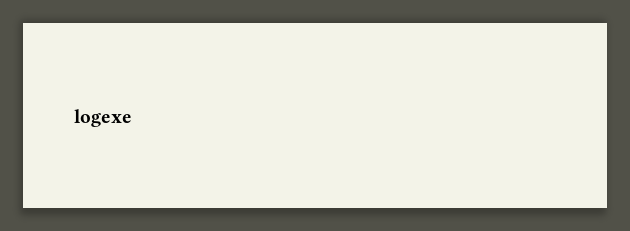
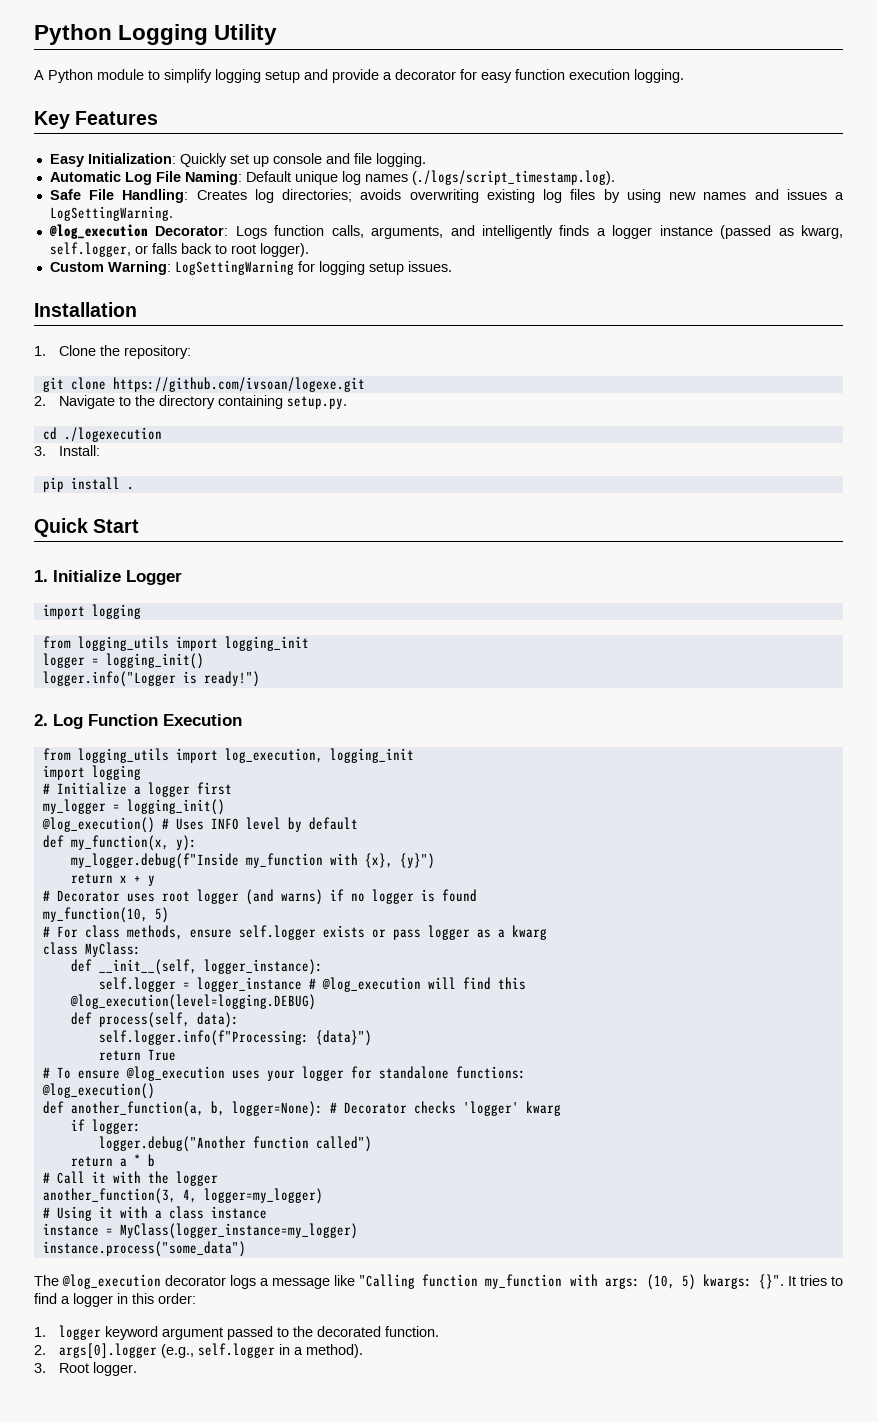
- logexe
+ Python Logging Utility
+ A Python module to simplify logging setup and provide a decorator for easy function execution logging.
+ Key Features
+ Easy Initialization: Quickly set up console and file logging.
+ Automatic Log File Naming: Default unique log names (./logs/script_timestamp.log).
+ Safe File Handling: Creates log directories; avoids overwriting existing log files by using new names and issues a LogSettingWarning.
+ @log_execution Decorator: Logs function calls, arguments, and intelligently finds a logger instance (passed as kwarg, self.logger, or falls back to root logger).
+ Custom Warning: LogSettingWarning for logging setup issues.
+ Installation
+ 1. Clone the repository:
+ git clone https://github.com/ivsoan/logexe.git
+ 2. Navigate to the directory containing setup.py.
+ cd ./logexecution
+ 3. Install:
+ pip install .
+ Quick Start
+ 1. Initialize Logger
+ import logging
+ from logging_utils import logging_init
+ logger = logging_init()
+ logger.info("Logger is ready!")
+ 2. Log Function Execution
+ from logging_utils import log_execution, logging_init
+ import logging
+ # Initialize a logger first
+ my_logger = logging_init()
+ @log_execution() # Uses INFO level by default
+ def my_function(x, y):
+ my_logger.debug(f"Inside my_function with {x}, {y}")
+ return x + y
+ # Decorator uses root logger (and warns) if no logger is found
+ my_function(10, 5)
+ # For class methods, ensure self.logger exists or pass logger as a kwarg
+ class MyClass:
+ def __init__(self, logger_instance):
+ self.logger = logger_instance # @log_execution will find this
+ @log_execution(level=logging.DEBUG)
+ def process(self, data):
+ self.logger.info(f"Processing: {data}")
+ return True
+ # To ensure @log_execution uses your logger for standalone functions:
+ @log_execution()
+ def another_function(a, b, logger=None): # Decorator checks 'logger' kwarg
+ if logger:
+ logger.debug("Another function called")
+ return a * b
+ # Call it with the logger
+ another_function(3, 4, logger=my_logger)
+ # Using it with a class instance
+ instance = MyClass(logger_instance=my_logger)
+ instance.process("some_data")
+ The @log_execution decorator logs a message like "Calling function my_function with args: (10, 5) kwargs: {}". It tries to find a logger in this order:
+ 1. logger keyword argument passed to the decorated function.
+ 2. args[0].logger (e.g., self.logger in a method).
+ 3. Root logger.

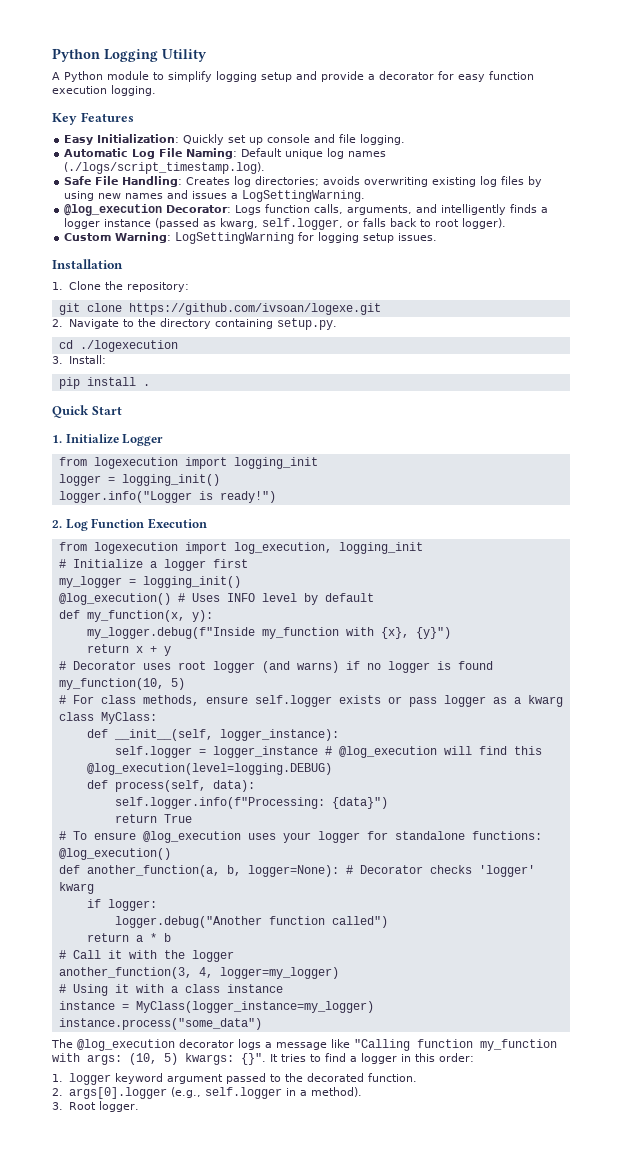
  1. Initialize Logger
- import logging
- from logging_utils import logging_init
+ from logexecution import logging_init
- from logging_utils import log_execution, logging_init
- import logging
+ from logexecution import log_execution, logging_init

